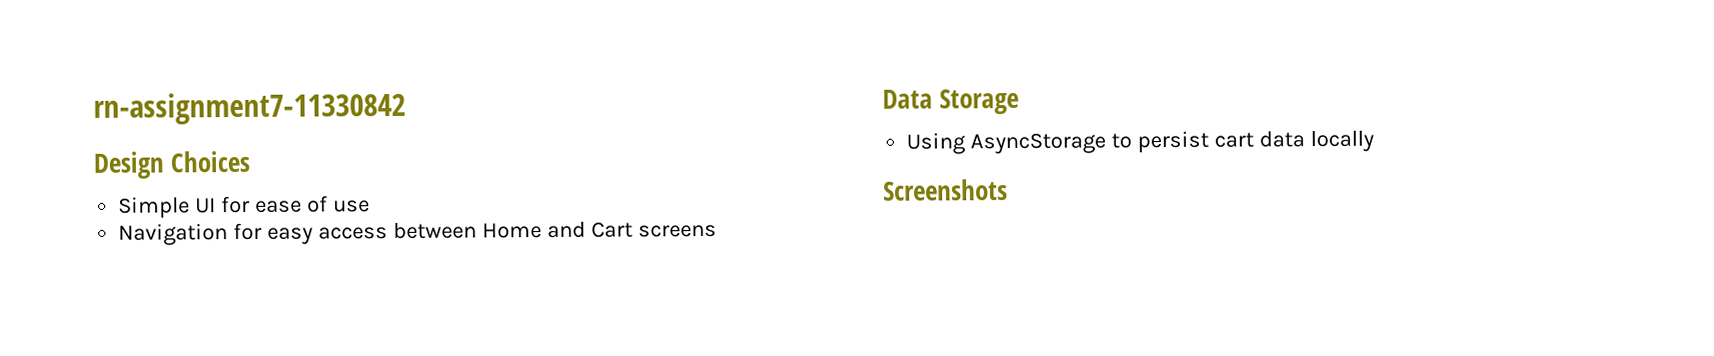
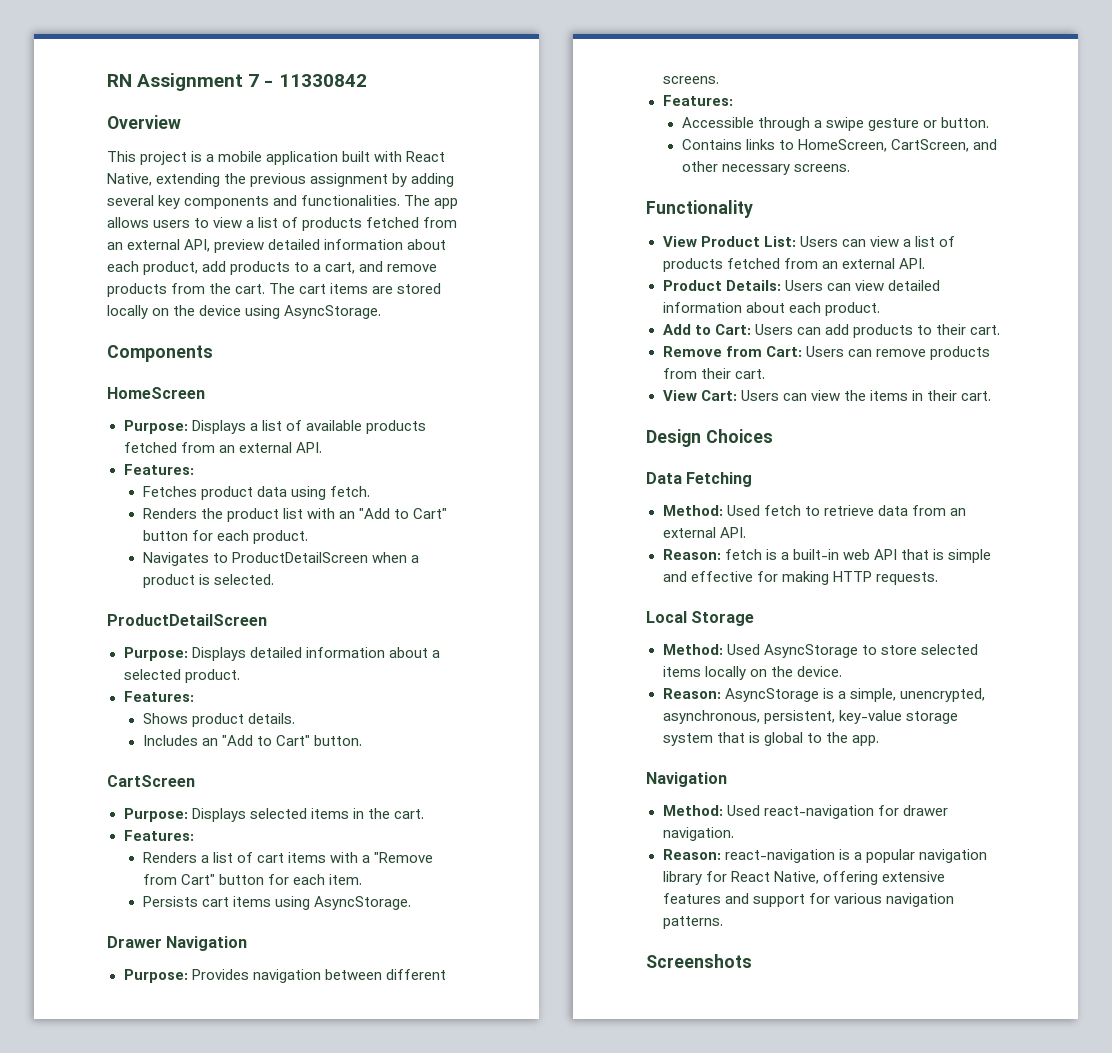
- rn-assignment7-11330842
+ RN Assignment 7 - 11330842
+ Overview
+ This project is a mobile application built with React Native, extending the previous assignment by adding several key components and functionalities. The app allows users to view a list of products fetched from an external API, preview detailed information about each product, add products to a cart, and remove products from the cart. The cart items are stored locally on the device using AsyncStorage.
+ Components
+ HomeScreen
+ Purpose: Displays a list of available products fetched from an external API.
+ Features:
+ Fetches product data using fetch.
+ Renders the product list with an "Add to Cart" button for each product.
+ Navigates to ProductDetailScreen when a product is selected.
+ ProductDetailScreen
+ Purpose: Displays detailed information about a selected product.
+ Features:
+ Shows product details.
+ Includes an "Add to Cart" button.
+ CartScreen
+ Purpose: Displays selected items in the cart.
+ Features:
+ Renders a list of cart items with a "Remove from Cart" button for each item.
+ Persists cart items using AsyncStorage.
+ Drawer Navigation
+ Purpose: Provides navigation between different screens.
+ Features:
+ Accessible through a swipe gesture or button.
+ Contains links to HomeScreen, CartScreen, and other necessary screens.
+ Functionality
+ View Product List: Users can view a list of products fetched from an external API.
+ Product Details: Users can view detailed information about each product.
+ Add to Cart: Users can add products to their cart.
+ Remove from Cart: Users can remove products from their cart.
+ View Cart: Users can view the items in their cart.
  Design Choices
- Simple UI for ease of use
- Navigation for easy access between Home and Cart screens
- Data Storage
- Using AsyncStorage to persist cart data locally
+ Data Fetching
+ Method: Used fetch to retrieve data from an external API.
+ Reason: fetch is a built-in web API that is simple and effective for making HTTP requests.
+ Local Storage
+ Method: Used AsyncStorage to store selected items locally on the device.
+ Reason: AsyncStorage is a simple, unencrypted, asynchronous, persistent, key-value storage system that is global to the app.
+ Navigation
+ Method: Used react-navigation for drawer navigation.
+ Reason: react-navigation is a popular navigation library for React Native, offering extensive features and support for various navigation patterns.

